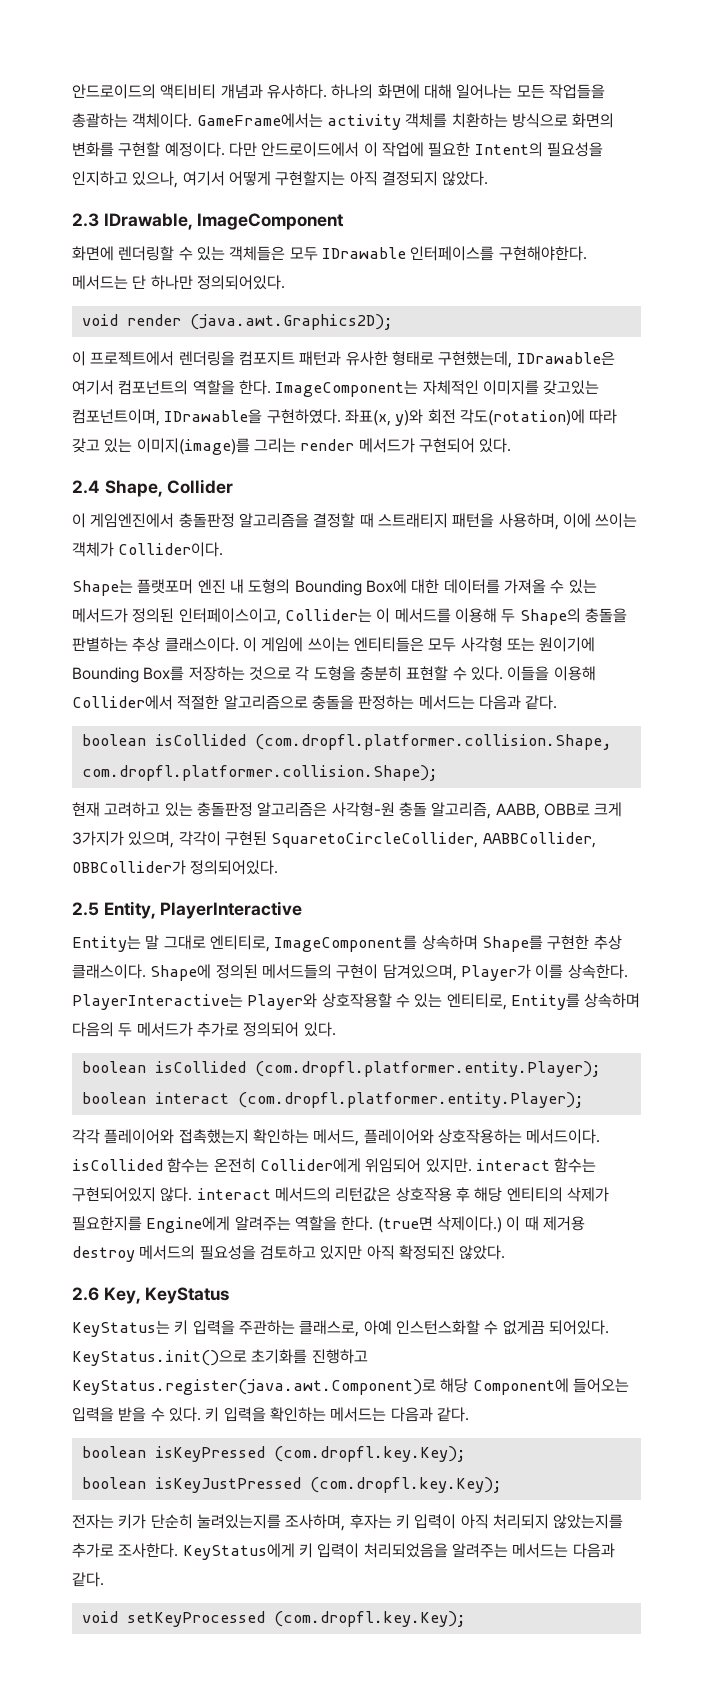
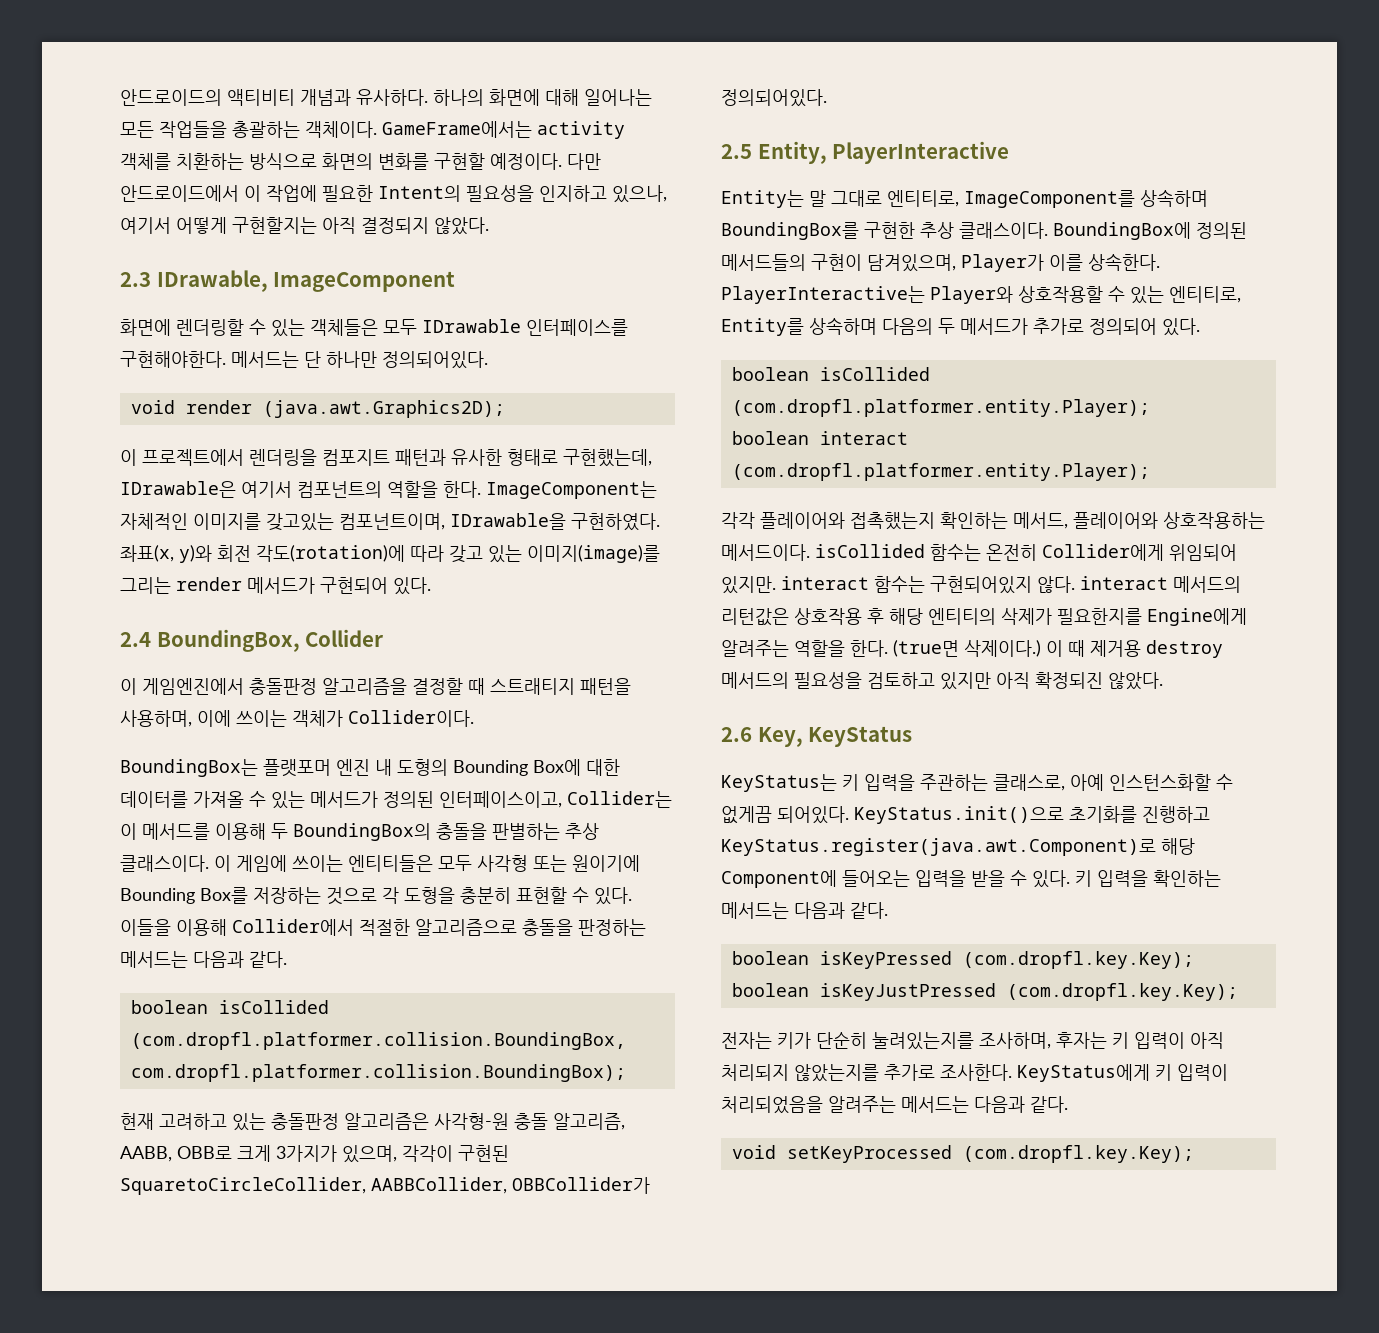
- 2.4 Shape, Collider
+ 2.4 BoundingBox, Collider
- Shape는 플랫포머 엔진 내 도형의 Bounding Box에 대한 데이터를 가져올 수 있는 메서드가 정의된 인터페이스이고, Collider는 이 메서드를 이용해 두 Shape의 충돌을 판별하는 추상 클래스이다.
+ BoundingBox는 플랫포머 엔진 내 도형의 Bounding Box에 대한 데이터를 가져올 수 있는 메서드가 정의된 인터페이스이고, Collider는 이 메서드를 이용해 두 BoundingBox의 충돌을 판별하는 추상 클래스이다.
- boolean isCollided (com.dropfl.platformer.collision.Shape, com.dropfl.platformer.collision.Shape);
+ boolean isCollided (com.dropfl.platformer.collision.BoundingBox, com.dropfl.platformer.collision.BoundingBox);
- Entity는 말 그대로 엔티티로, ImageComponent를 상속하며 Shape를 구현한 추상 클래스이다.
+ Entity는 말 그대로 엔티티로, ImageComponent를 상속하며 BoundingBox를 구현한 추상 클래스이다.
- Shape에 정의된 메서드들의 구현이 담겨있으며, Player가 이를 상속한다.
+ BoundingBox에 정의된 메서드들의 구현이 담겨있으며, Player가 이를 상속한다.

